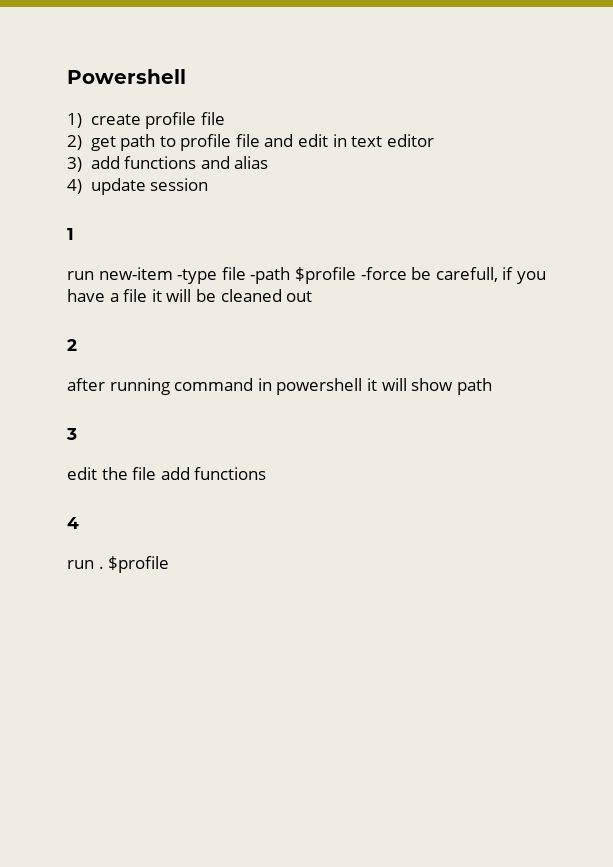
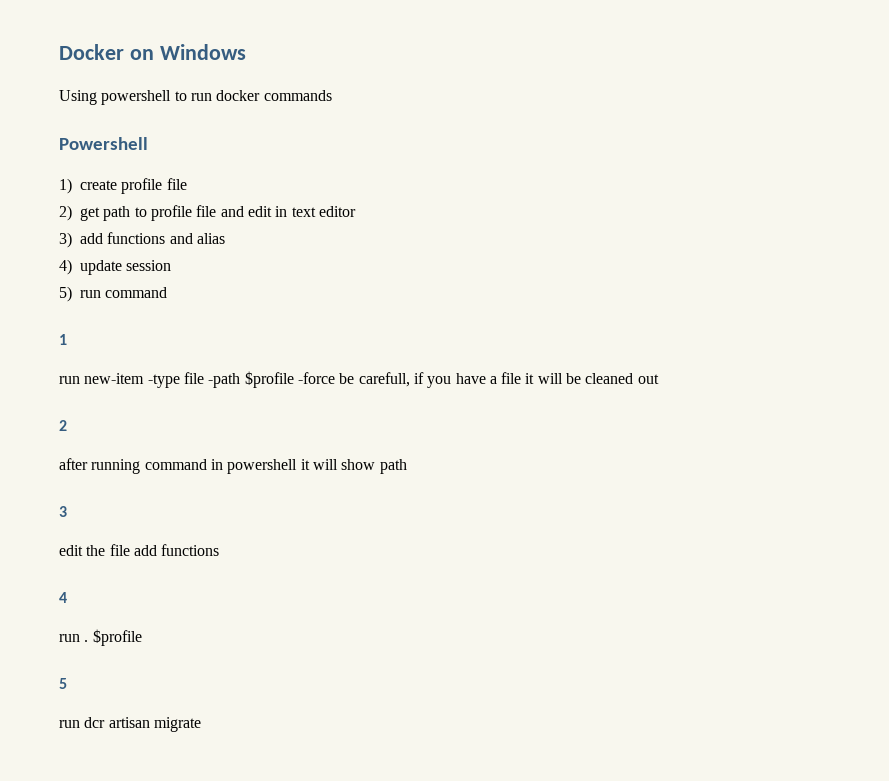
+ Docker on Windows
+ Using powershell to run docker commands
+ 5) run command
+ 5
+ run dcr artisan migrate

